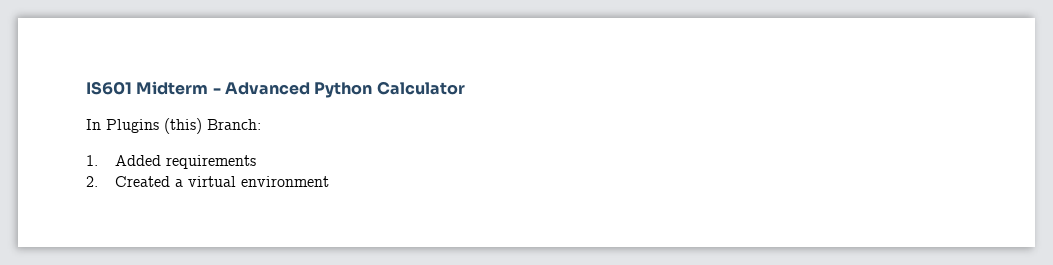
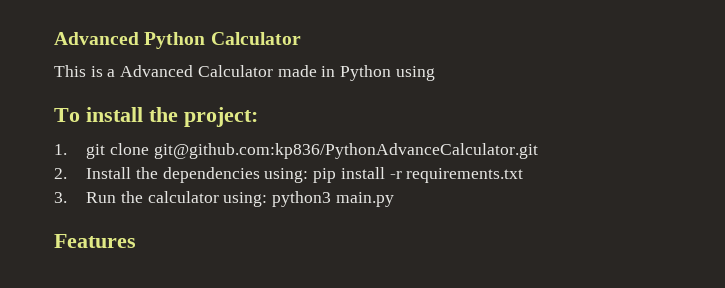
- IS601 Midterm - Advanced Python Calculator
+ Advanced Python Calculator
- In Plugins (this) Branch:
- 1. Added requirements
- 2. Created a virtual environment
+ This is a Advanced Calculator made in Python using
+ To install the project:
+ 1. git clone git@github.com:kp836/PythonAdvanceCalculator.git
+ 2. Install the dependencies using: pip install -r requirements.txt
+ 3. Run the calculator using: python3 main.py
+ Features

